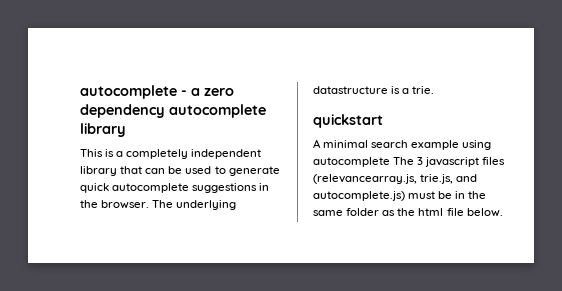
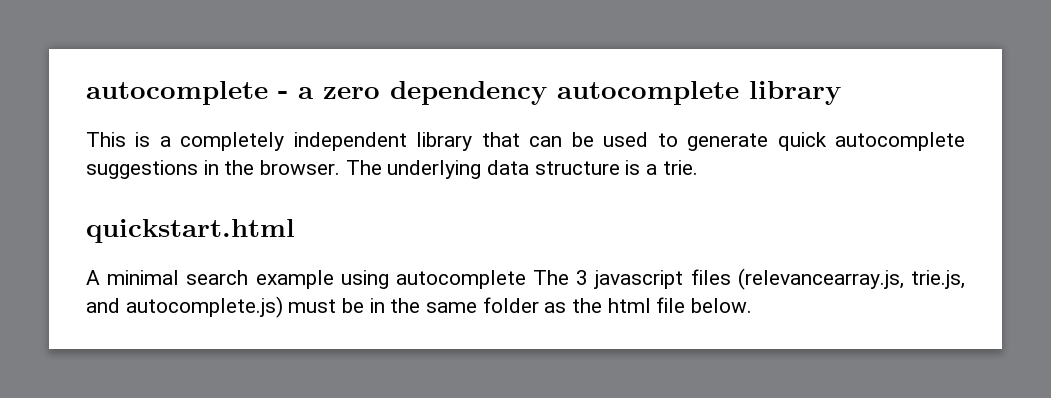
- The underlying datastructure is a trie.
+ The underlying data structure is a trie.
- quickstart
+ quickstart.html

